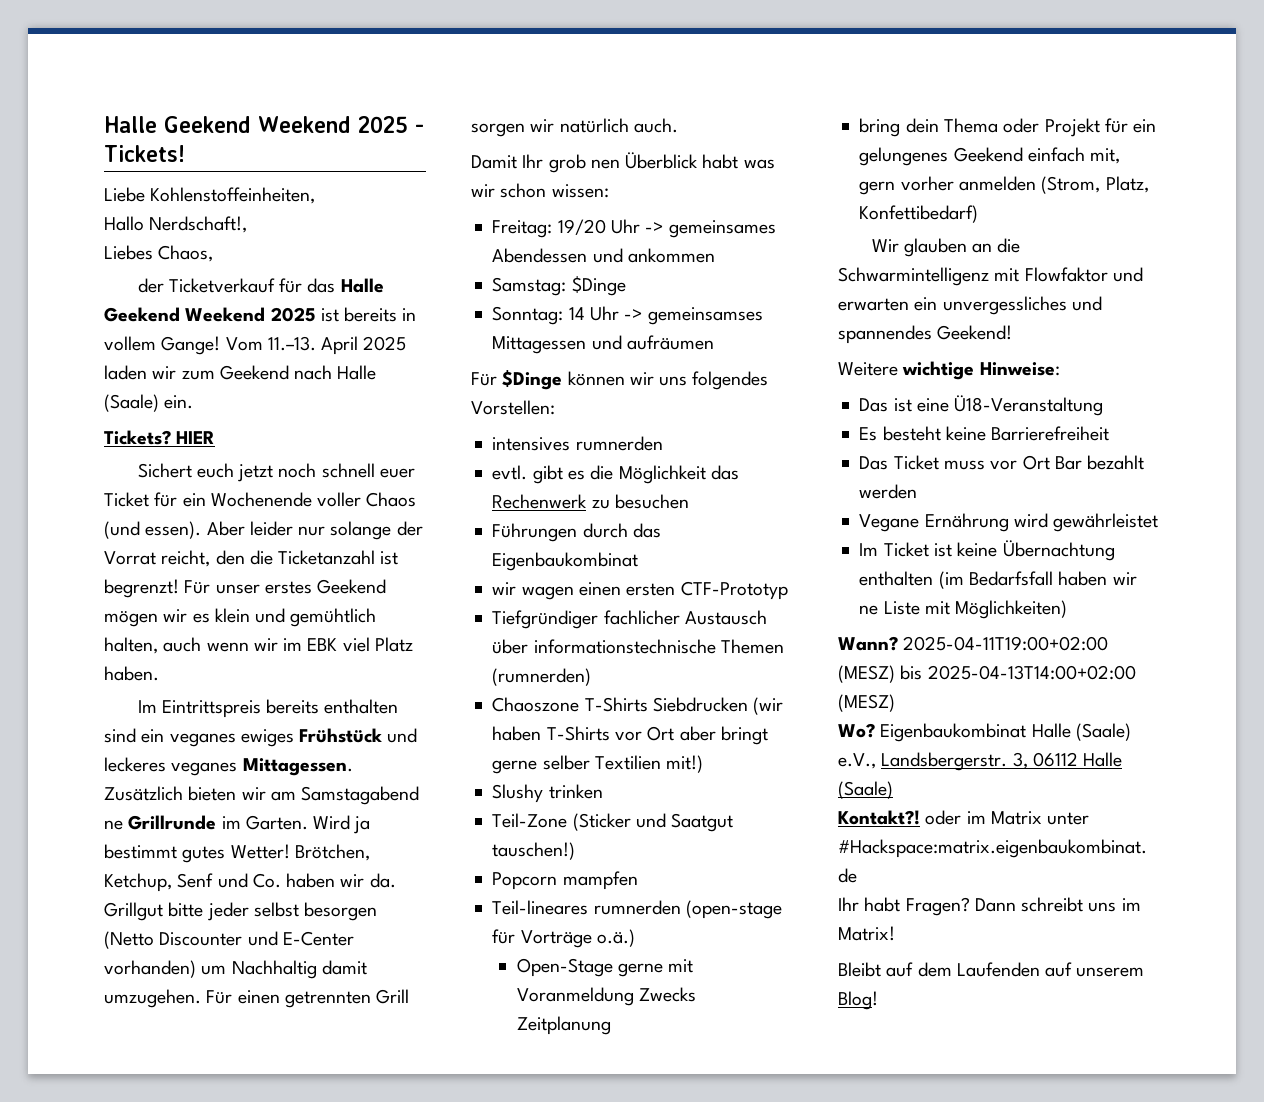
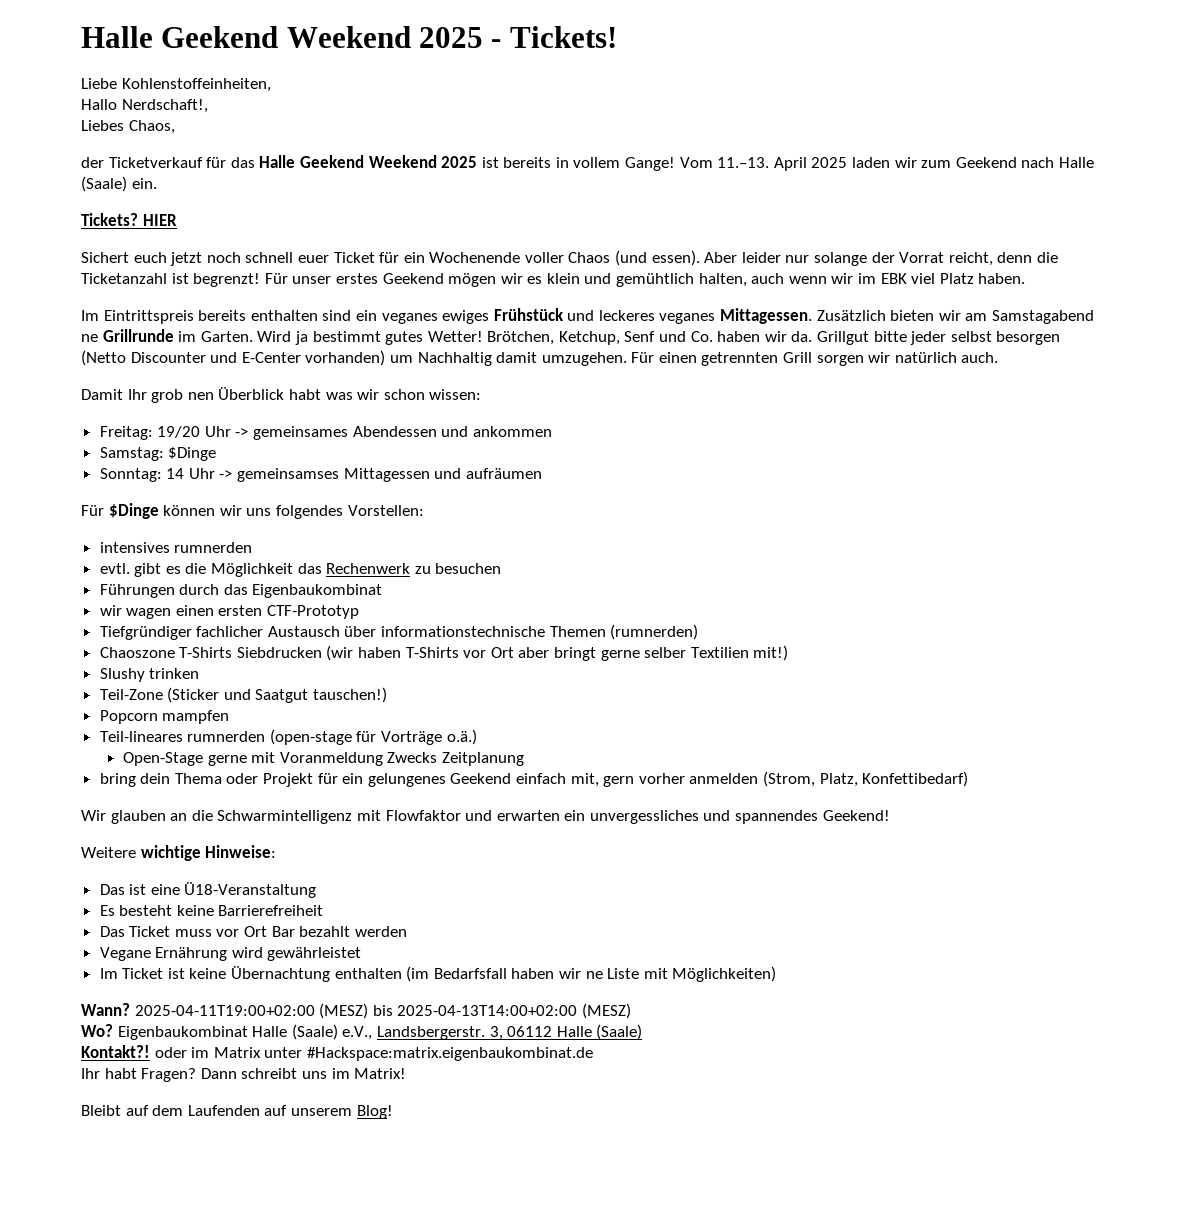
- Aber leider nur solange der Vorrat reicht, den die Ticketanzahl ist begrenzt!
+ Aber leider nur solange der Vorrat reicht, denn die Ticketanzahl ist begrenzt!

